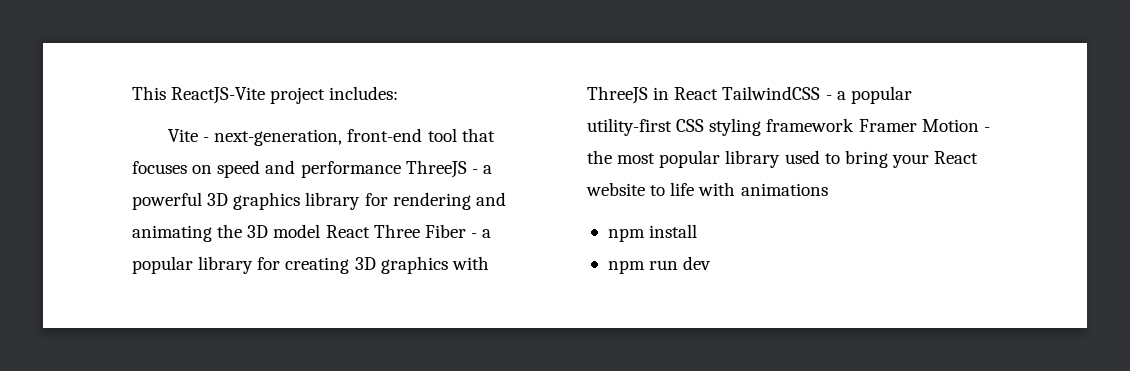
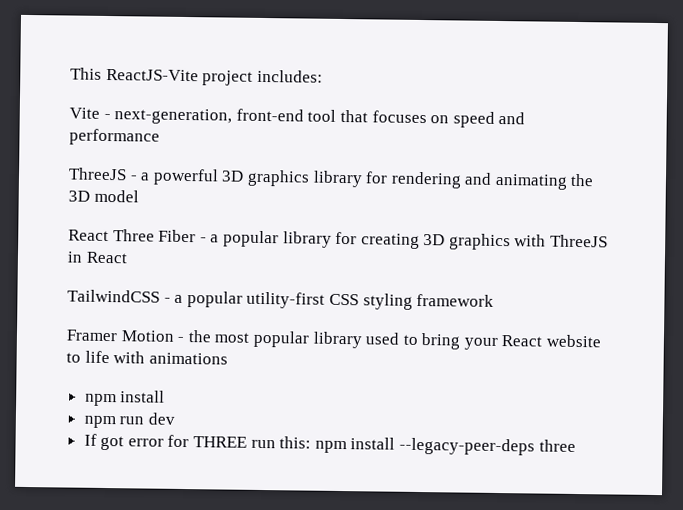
- Vite - next-generation, front-end tool that focuses on speed and performance ThreeJS - a powerful 3D graphics library for rendering and animating the 3D model React Three Fiber - a popular library for creating 3D graphics with ThreeJS in React TailwindCSS - a popular utility-first CSS styling framework Framer Motion - the most popular library used to bring your React website to life with animations
+ Vite - next-generation, front-end tool that focuses on speed and performance
+ ThreeJS - a powerful 3D graphics library for rendering and animating the 3D model
+ React Three Fiber - a popular library for creating 3D graphics with ThreeJS in React
+ TailwindCSS - a popular utility-first CSS styling framework
+ Framer Motion - the most popular library used to bring your React website to life with animations
+ If got error for THREE run this: npm install --legacy-peer-deps three

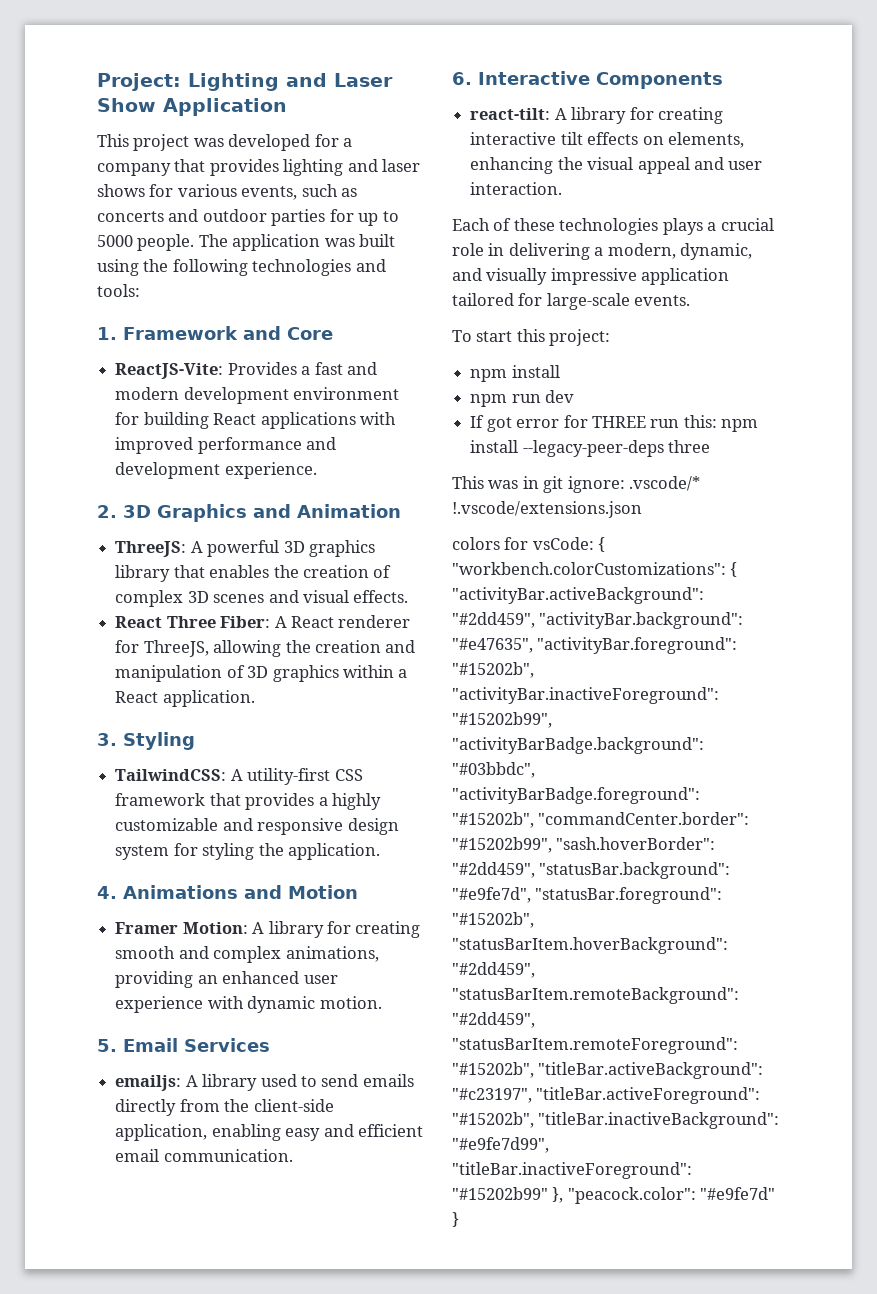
- This ReactJS-Vite project includes:
- Vite - next-generation, front-end tool that focuses on speed and performance
- ThreeJS - a powerful 3D graphics library for rendering and animating the 3D model
- React Three Fiber - a popular library for creating 3D graphics with ThreeJS in React
- TailwindCSS - a popular utility-first CSS styling framework
- Framer Motion - the most popular library used to bring your React website to life with animations
+ Project: Lighting and Laser Show Application
+ This project was developed for a company that provides lighting and laser shows for various events, such as concerts and outdoor parties for up to 5000 people. The application was built using the following technologies and tools:
+ 1. Framework and Core
+ ReactJS-Vite: Provides a fast and modern development environment for building React applications with improved performance and development experience.
+ 2. 3D Graphics and Animation
+ ThreeJS: A powerful 3D graphics library that enables the creation of complex 3D scenes and visual effects.
+ React Three Fiber: A React renderer for ThreeJS, allowing the creation and manipulation of 3D graphics within a React application.
+ 3. Styling
+ TailwindCSS: A utility-first CSS framework that provides a highly customizable and responsive design system for styling the application.
+ 4. Animations and Motion
+ Framer Motion: A library for creating smooth and complex animations, providing an enhanced user experience with dynamic motion.
+ 5. Email Services
+ emailjs: A library used to send emails directly from the client-side application, enabling easy and efficient email communication.
+ 6. Interactive Components
+ react-tilt: A library for creating interactive tilt effects on elements, enhancing the visual appeal and user interaction.
+ Each of these technologies plays a crucial role in delivering a modern, dynamic, and visually impressive application tailored for large-scale events.
+ To start this project:
+ This was in git ignore: .vscode/* !.vscode/extensions.json
+ colors for vsCode: { "workbench.colorCustomizations": { "activityBar.activeBackground": "#2dd459", "activityBar.background": "#e47635", "activityBar.foreground": "#15202b", "activityBar.inactiveForeground": "#15202b99", "activityBarBadge.background": "#03bbdc", "activityBarBadge.foreground": "#15202b", "commandCenter.border": "#15202b99", "sash.hoverBorder": "#2dd459", "statusBar.background": "#e9fe7d", "statusBar.foreground": "#15202b", "statusBarItem.hoverBackground": "#2dd459", "statusBarItem.remoteBackground": "#2dd459", "statusBarItem.remoteForeground": "#15202b", "titleBar.activeBackground": "#c23197", "titleBar.activeForeground": "#15202b", "titleBar.inactiveBackground": "#e9fe7d99", "titleBar.inactiveForeground": "#15202b99" }, "peacock.color": "#e9fe7d" }

